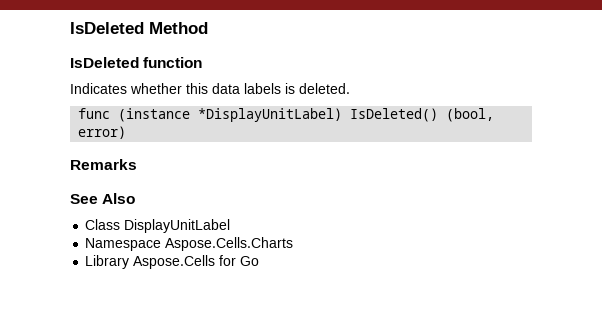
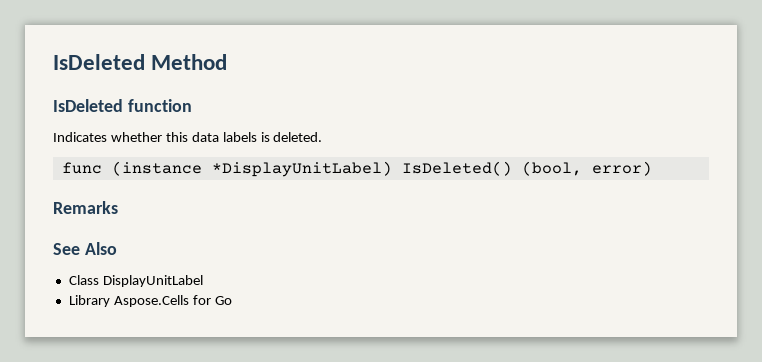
- Namespace Aspose.Cells.Charts

